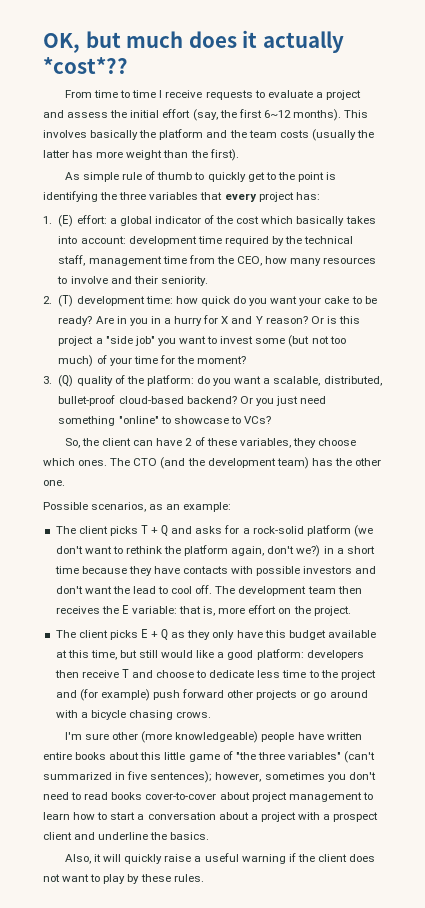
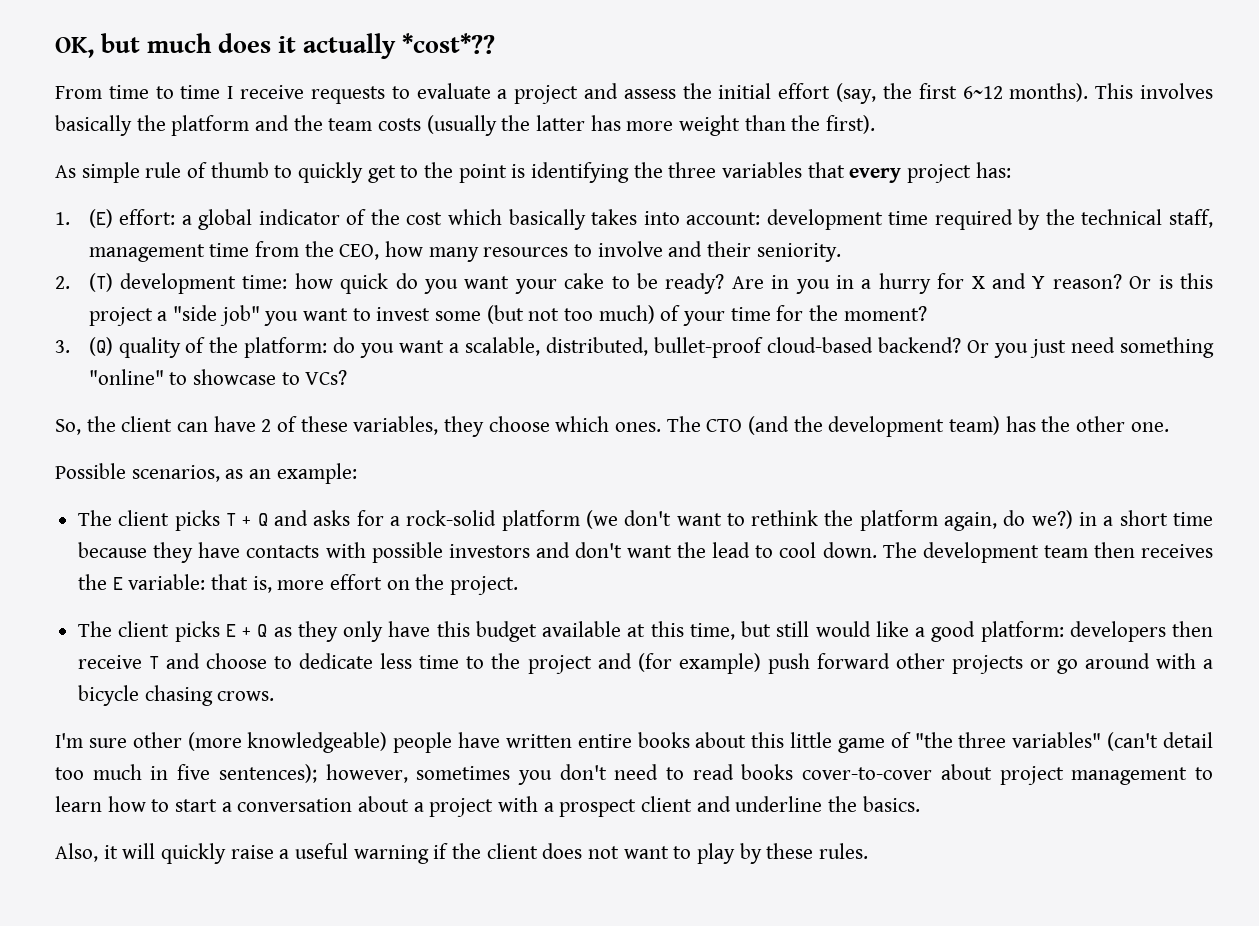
- The client picks T + Q and asks for a rock-solid platform (we don't want to rethink the platform again, don't we?) in a short time because they have contacts with possible investors and don't want the lead to cool off.
+ The client picks T + Q and asks for a rock-solid platform (we don't want to rethink the platform again, do we?) in a short time because they have contacts with possible investors and don't want the lead to cool down.
- I'm sure other (more knowledgeable) people have written entire books about this little game of "the three variables" (can't summarized in five sentences); however, sometimes you don't need to read books cover-to-cover about project management to learn how to start a conversation about a project with a prospect client and underline the basics.
+ I'm sure other (more knowledgeable) people have written entire books about this little game of "the three variables" (can't detail too much in five sentences); however, sometimes you don't need to read books cover-to-cover about project management to learn how to start a conversation about a project with a prospect client and underline the basics.

